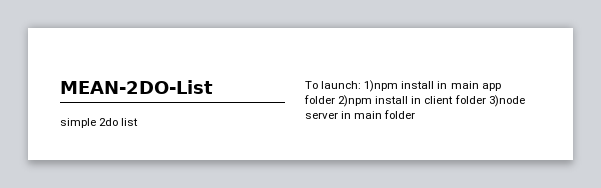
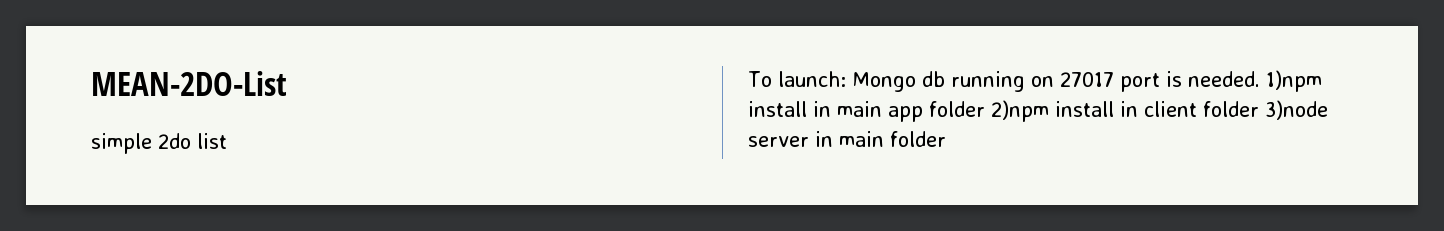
- To launch: 1)npm install in main app folder 2)npm install in client folder 3)node server in main folder
+ To launch: Mongo db running on 27017 port is needed. 1)npm install in main app folder 2)npm install in client folder 3)node server in main folder

